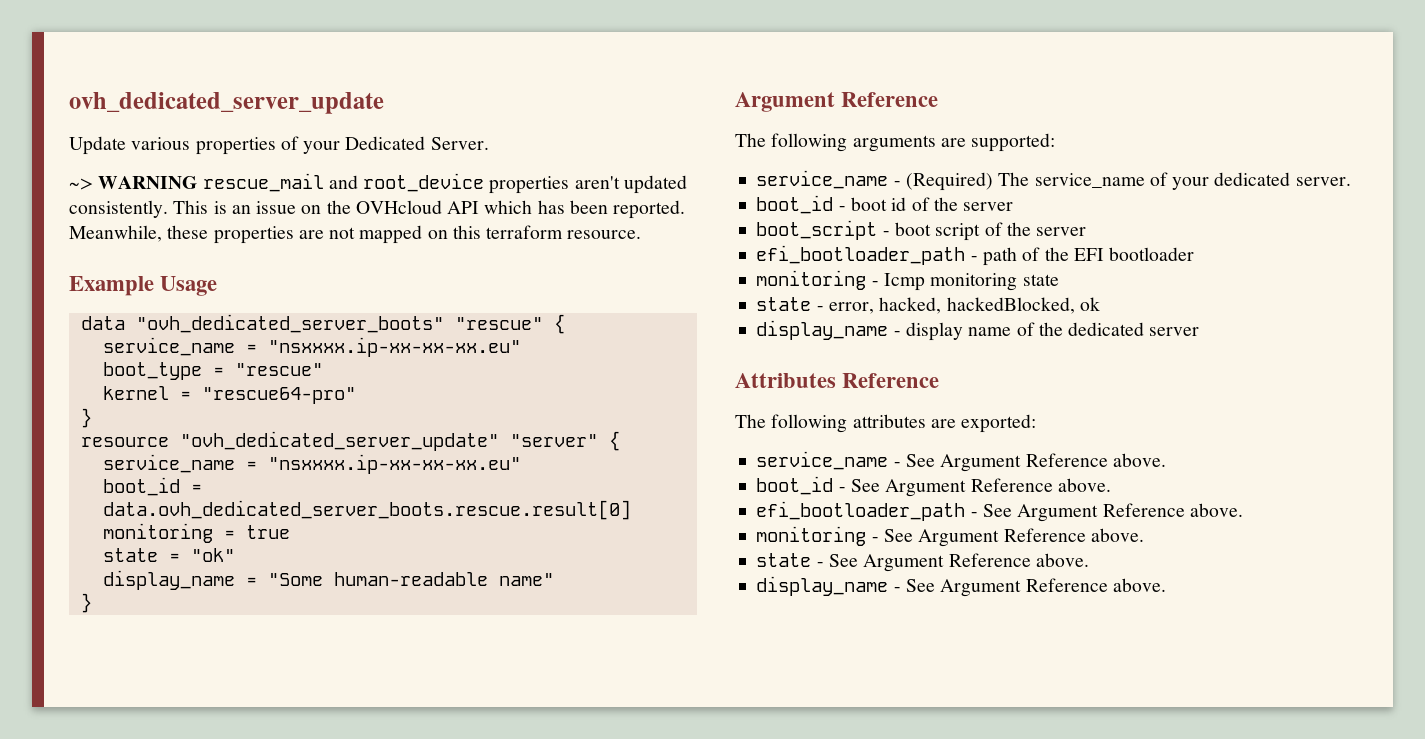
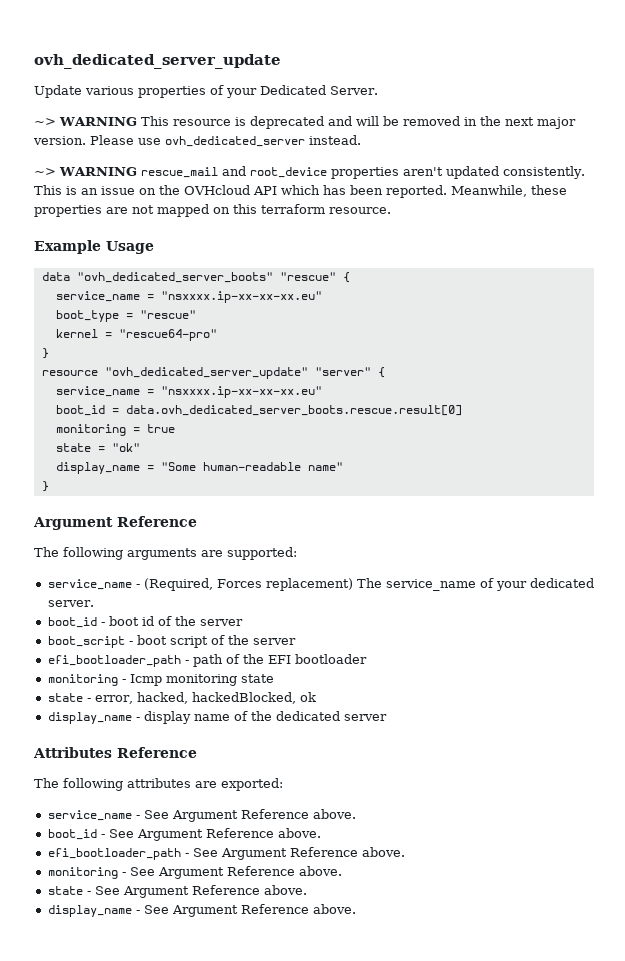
+ ~> WARNING This resource is deprecated and will be removed in the next major version. Please use ovh_dedicated_server instead.
- service_name - (Required) The service_name of your dedicated server.
+ service_name - (Required, Forces replacement) The service_name of your dedicated server.

